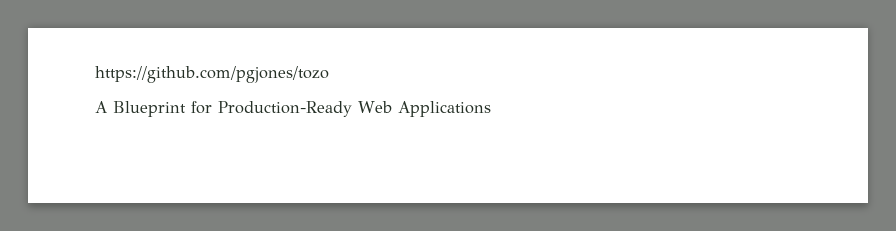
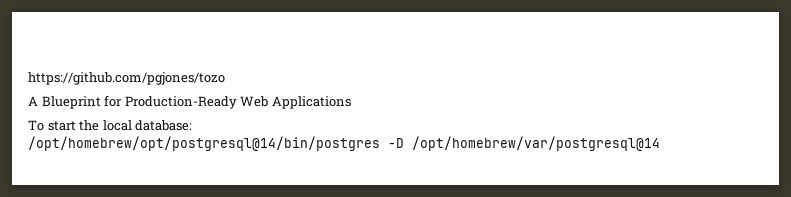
+ To start the local database:
+ /opt/homebrew/opt/postgresql@14/bin/postgres -D /opt/homebrew/var/postgresql@14

